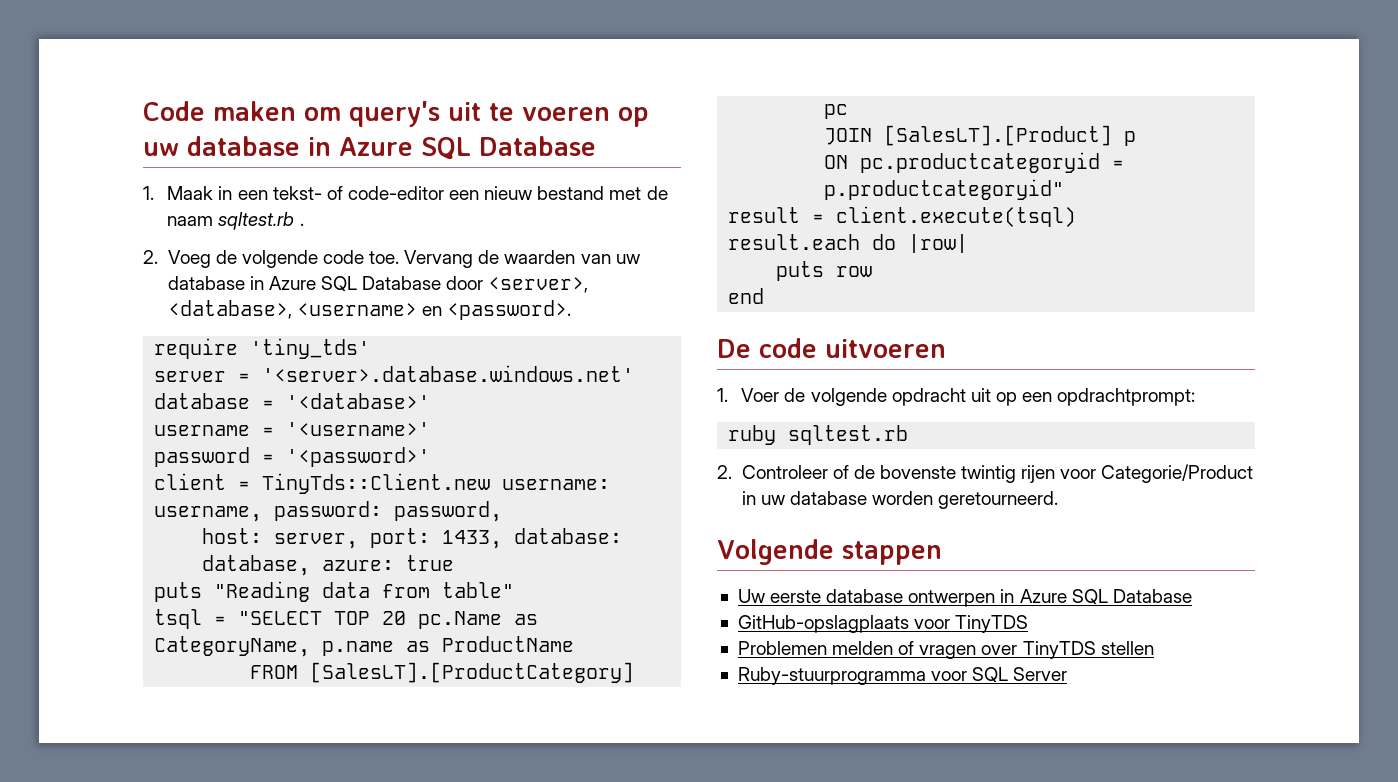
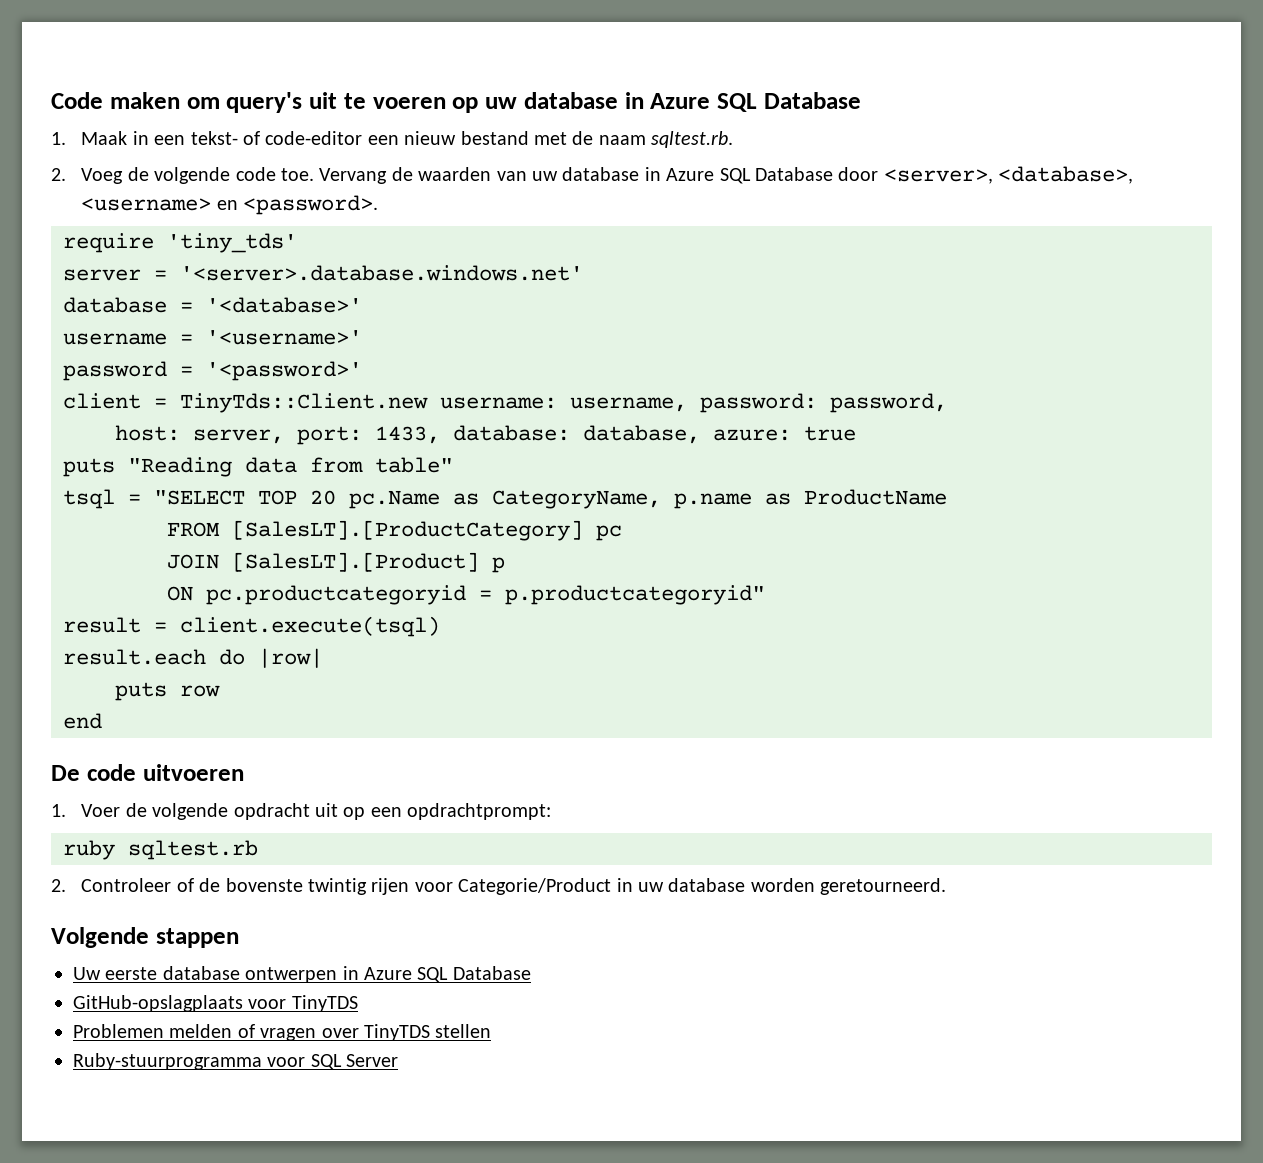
- 1. Maak in een tekst- of code-editor een nieuw bestand met de naam sqltest.rb .
+ 1. Maak in een tekst- of code-editor een nieuw bestand met de naam sqltest.rb.

